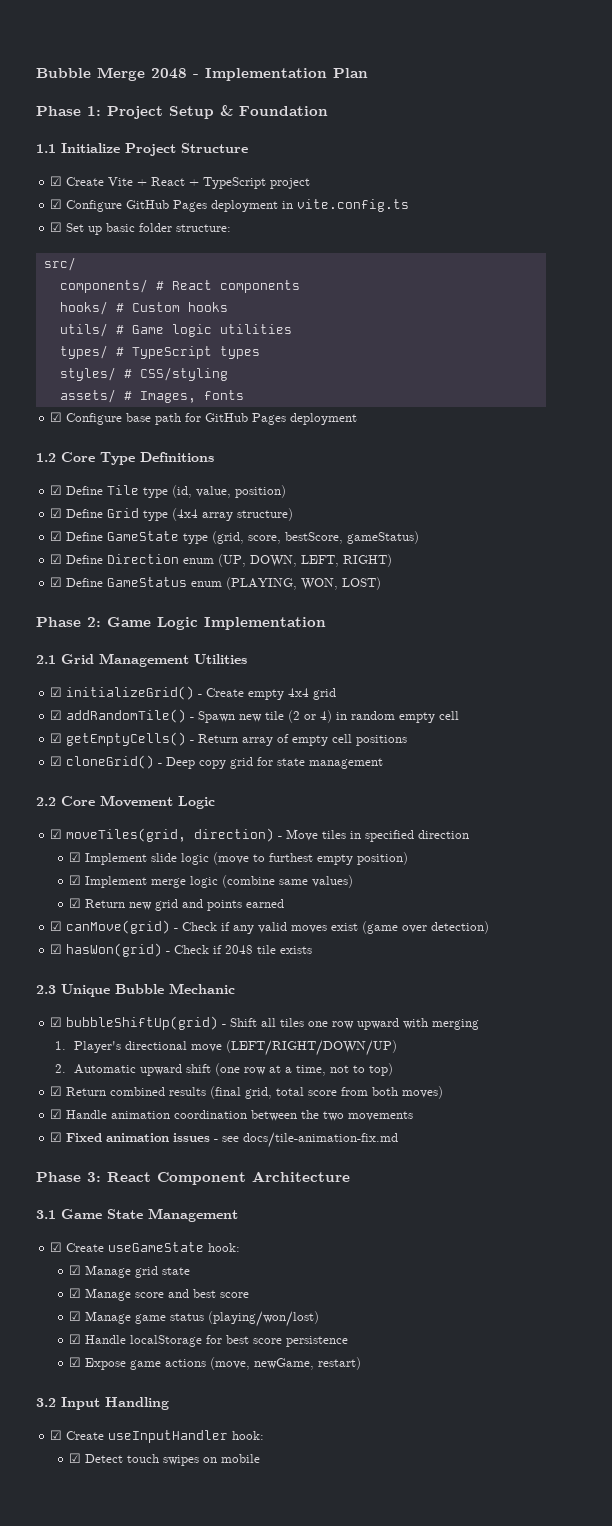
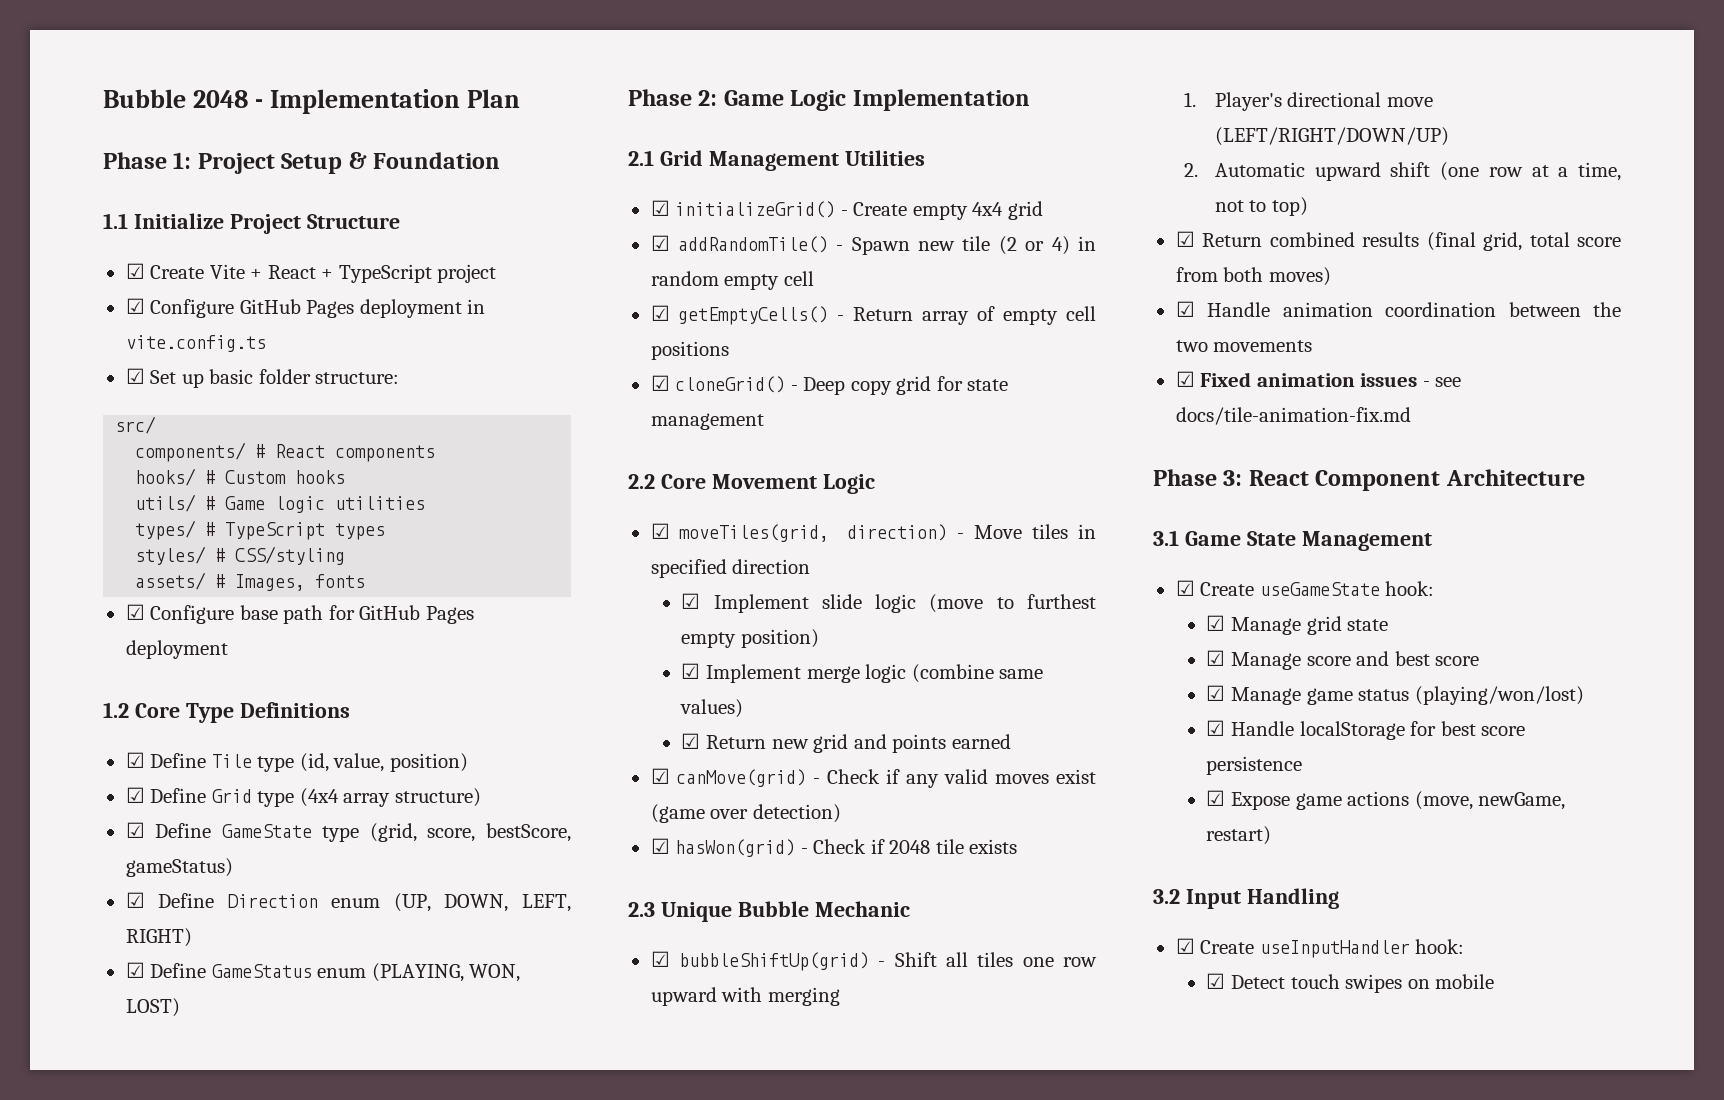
- Bubble Merge 2048 - Implementation Plan
+ Bubble 2048 - Implementation Plan

